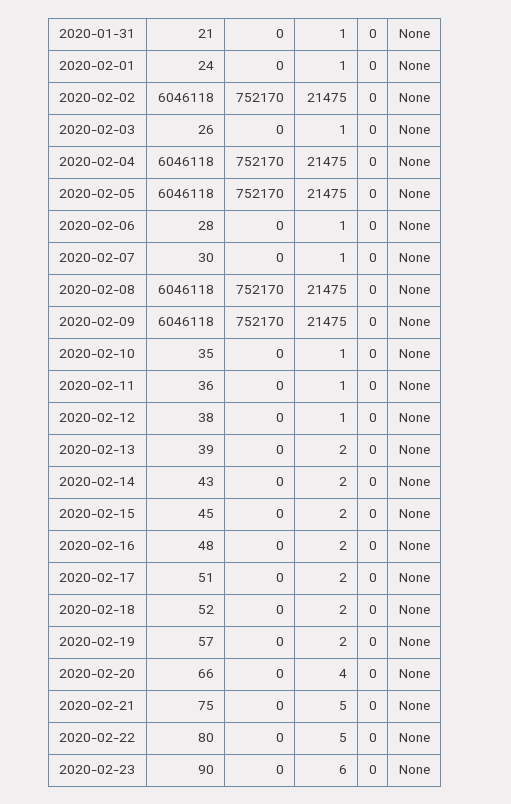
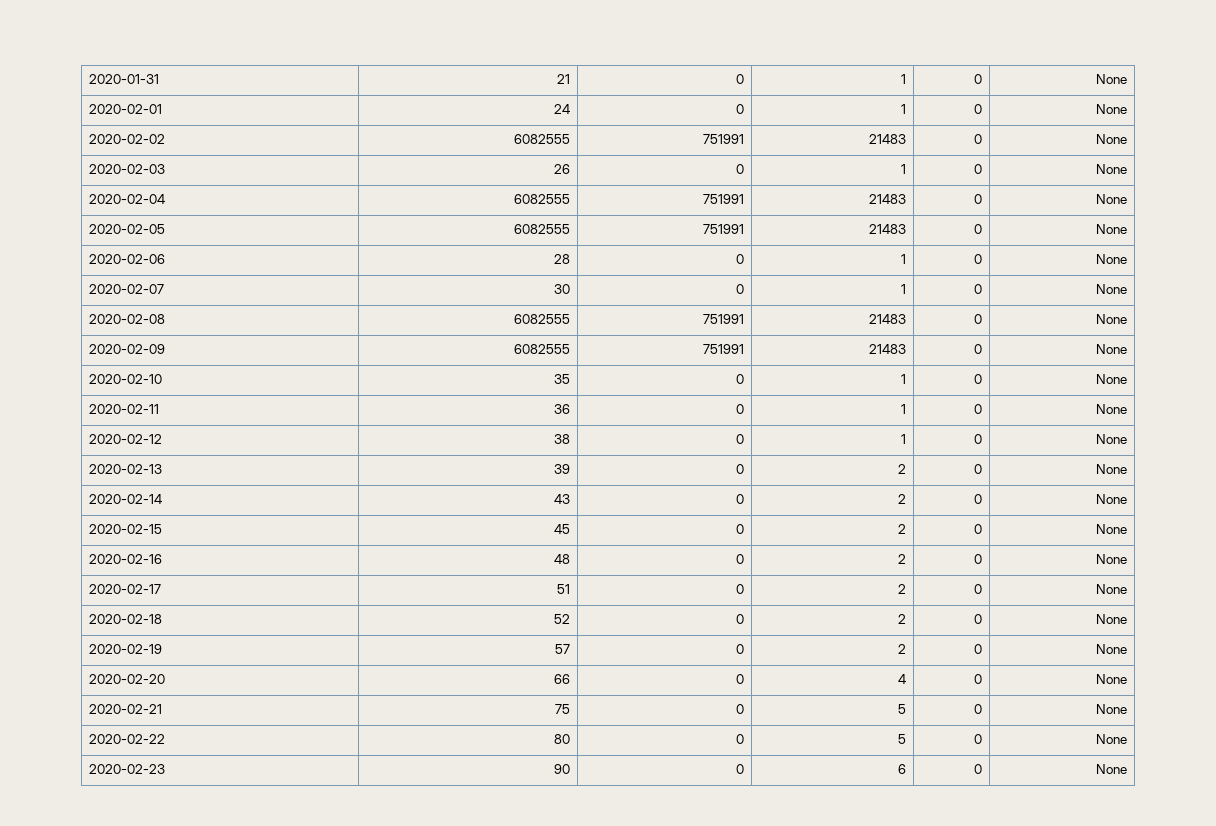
- 2020-02-02 | 6046118 | 752170 | 21475 | 0 | None
+ 2020-02-02 | 6082555 | 751991 | 21483 | 0 | None
- 2020-02-04 | 6046118 | 752170 | 21475 | 0 | None
+ 2020-02-04 | 6082555 | 751991 | 21483 | 0 | None
- 2020-02-05 | 6046118 | 752170 | 21475 | 0 | None
+ 2020-02-05 | 6082555 | 751991 | 21483 | 0 | None
- 2020-02-08 | 6046118 | 752170 | 21475 | 0 | None
+ 2020-02-08 | 6082555 | 751991 | 21483 | 0 | None
- 2020-02-09 | 6046118 | 752170 | 21475 | 0 | None
+ 2020-02-09 | 6082555 | 751991 | 21483 | 0 | None

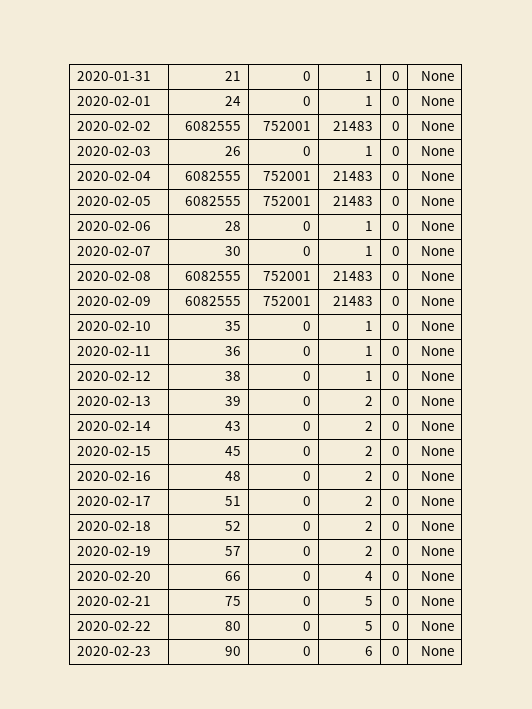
- 2020-02-02 | 6082555 | 751991 | 21483 | 0 | None
+ 2020-02-02 | 6082555 | 752001 | 21483 | 0 | None
- 2020-02-04 | 6082555 | 751991 | 21483 | 0 | None
+ 2020-02-04 | 6082555 | 752001 | 21483 | 0 | None
- 2020-02-05 | 6082555 | 751991 | 21483 | 0 | None
+ 2020-02-05 | 6082555 | 752001 | 21483 | 0 | None
- 2020-02-08 | 6082555 | 751991 | 21483 | 0 | None
+ 2020-02-08 | 6082555 | 752001 | 21483 | 0 | None
- 2020-02-09 | 6082555 | 751991 | 21483 | 0 | None
+ 2020-02-09 | 6082555 | 752001 | 21483 | 0 | None

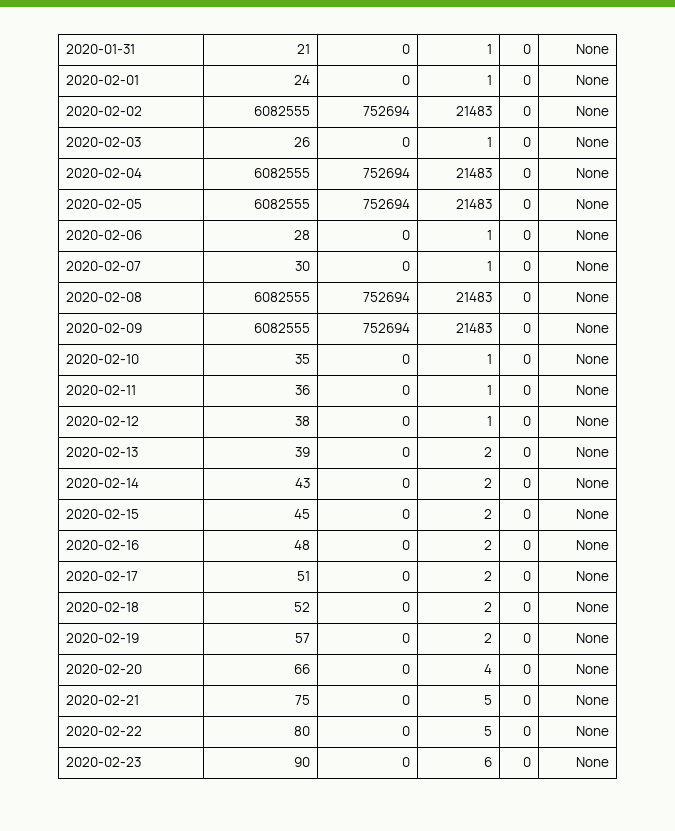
- 2020-02-02 | 6082555 | 752001 | 21483 | 0 | None
+ 2020-02-02 | 6082555 | 752694 | 21483 | 0 | None
- 2020-02-04 | 6082555 | 752001 | 21483 | 0 | None
+ 2020-02-04 | 6082555 | 752694 | 21483 | 0 | None
- 2020-02-05 | 6082555 | 752001 | 21483 | 0 | None
+ 2020-02-05 | 6082555 | 752694 | 21483 | 0 | None
- 2020-02-08 | 6082555 | 752001 | 21483 | 0 | None
+ 2020-02-08 | 6082555 | 752694 | 21483 | 0 | None
- 2020-02-09 | 6082555 | 752001 | 21483 | 0 | None
+ 2020-02-09 | 6082555 | 752694 | 21483 | 0 | None

